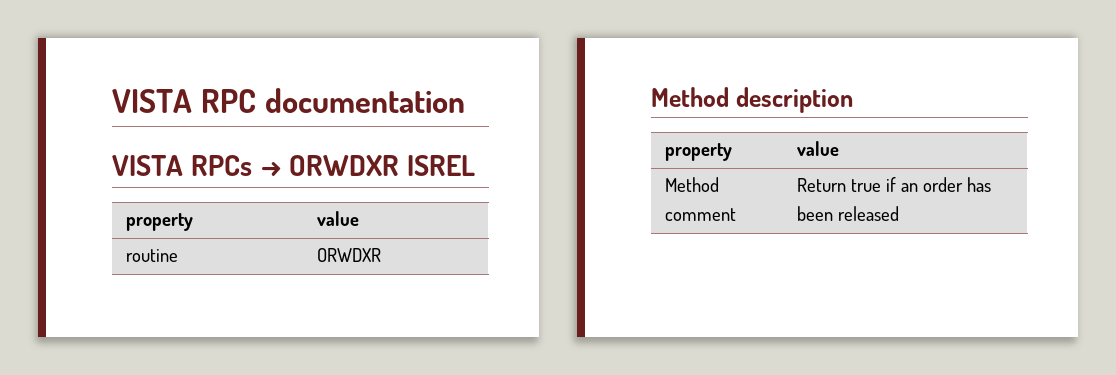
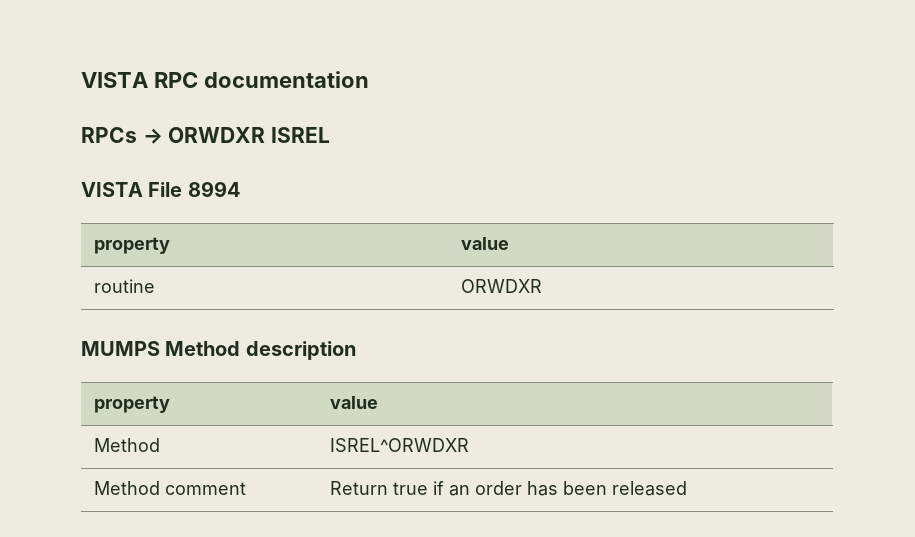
- VISTA RPCs → ORWDXR ISREL
+ RPCs → ORWDXR ISREL
+ VISTA File 8994
- Method description
+ MUMPS Method description
+ Method | ISREL^ORWDXR

